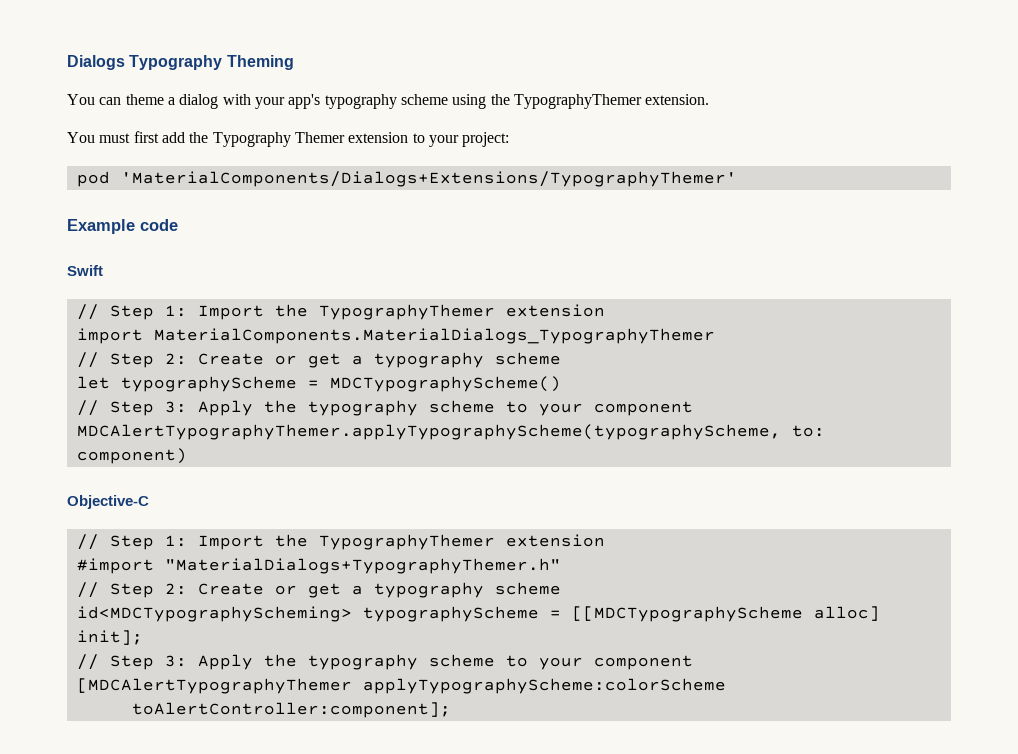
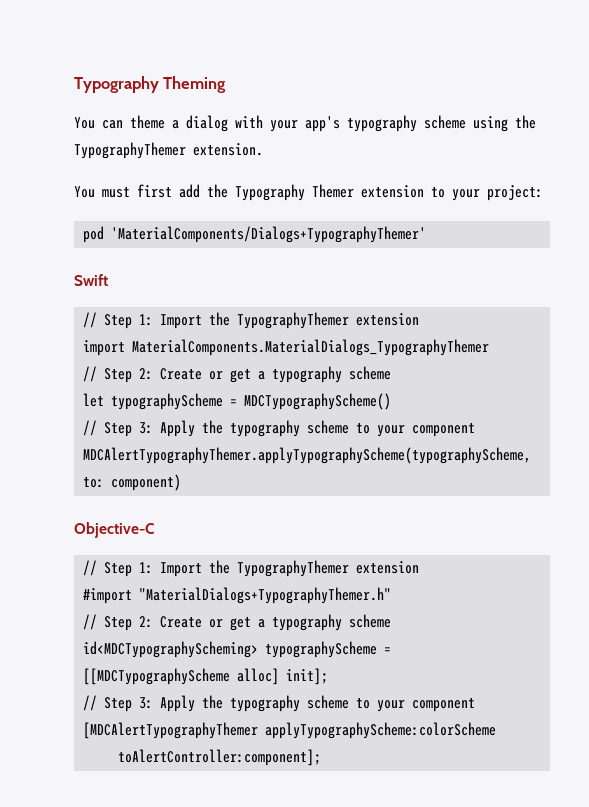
- Dialogs Typography Theming
+ Typography Theming
- pod 'MaterialComponents/Dialogs+Extensions/TypographyThemer'
- Example code
+ pod 'MaterialComponents/Dialogs+TypographyThemer'

